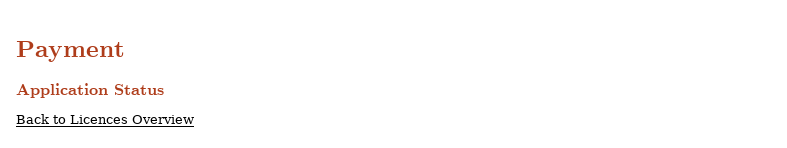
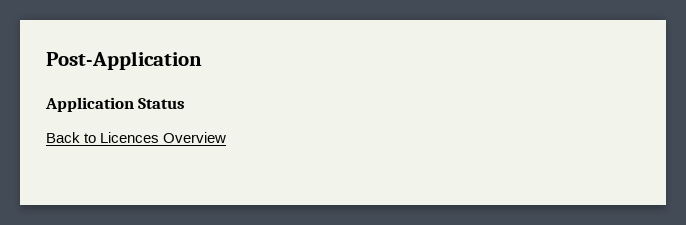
- Payment
+ Post-Application

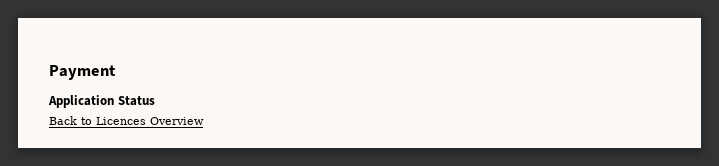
- Post-Application
+ Payment

